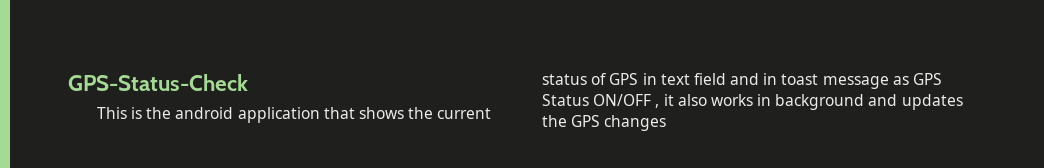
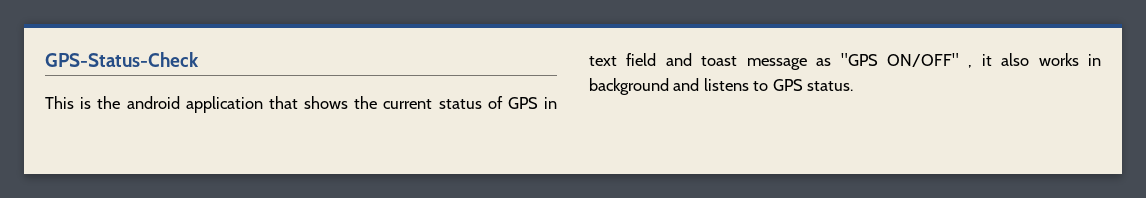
- This is the android application that shows the current status of GPS in text field and in toast message as GPS Status ON/OFF , it also works in background and updates the GPS changes
+ This is the android application that shows the current status of GPS in text field and toast message as "GPS ON/OFF" , it also works in background and listens to GPS status.

